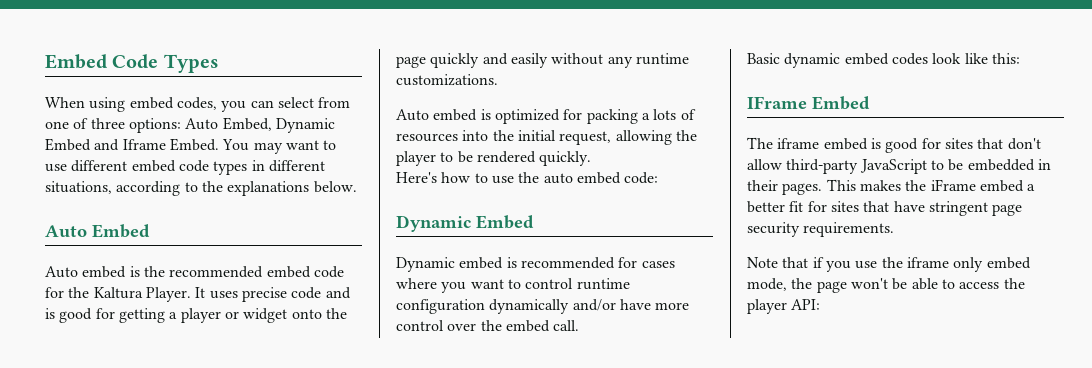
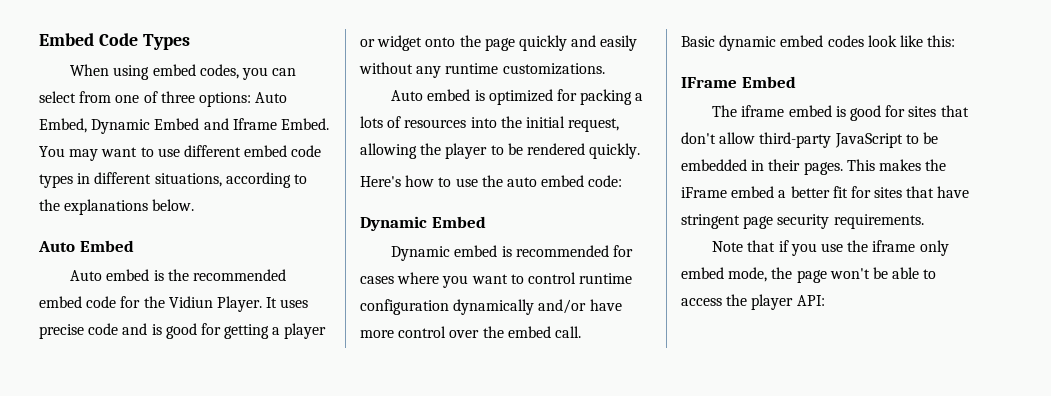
- Auto embed is the recommended embed code for the Kaltura Player.
+ Auto embed is the recommended embed code for the Vidiun Player.

